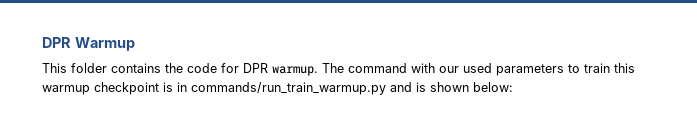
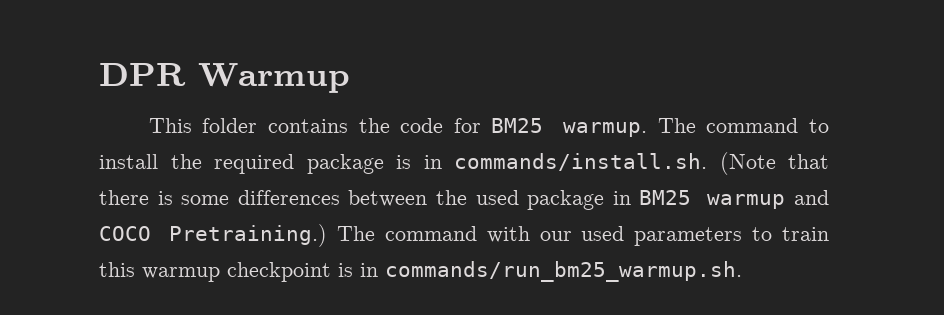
- This folder contains the code for DPR warmup.
+ This folder contains the code for BM25 warmup.
- The command with our used parameters to train this warmup checkpoint is in commands/run_train_warmup.py and is shown below:
+ The command to install the required package is in commands/install.sh. (Note that there is some differences between the used package in BM25 warmup and COCO Pretraining.) The command with our used parameters to train this warmup checkpoint is in commands/run_bm25_warmup.sh.

